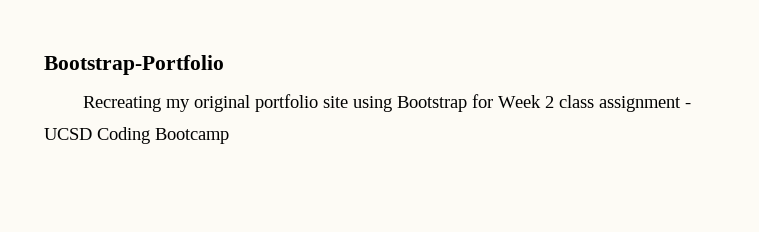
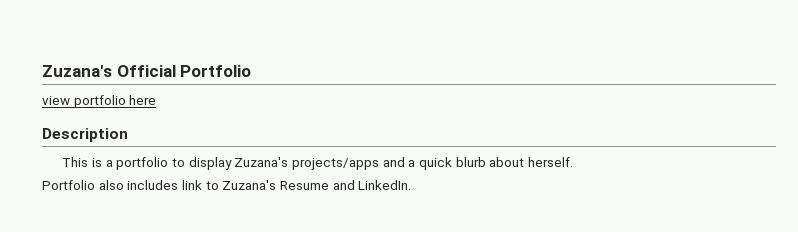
- Bootstrap-Portfolio
- Recreating my original portfolio site using Bootstrap for Week 2 class assignment - UCSD Coding Bootcamp
+ Zuzana's Official Portfolio
+ view portfolio here
+ Description
+ This is a portfolio to display Zuzana's projects/apps and a quick blurb about herself.
+ Portfolio also includes link to Zuzana's Resume and LinkedIn.

